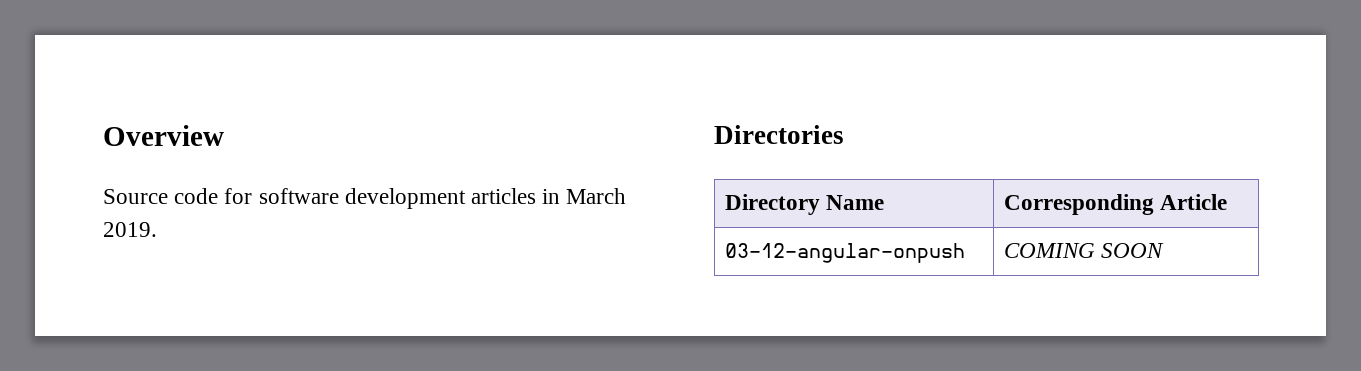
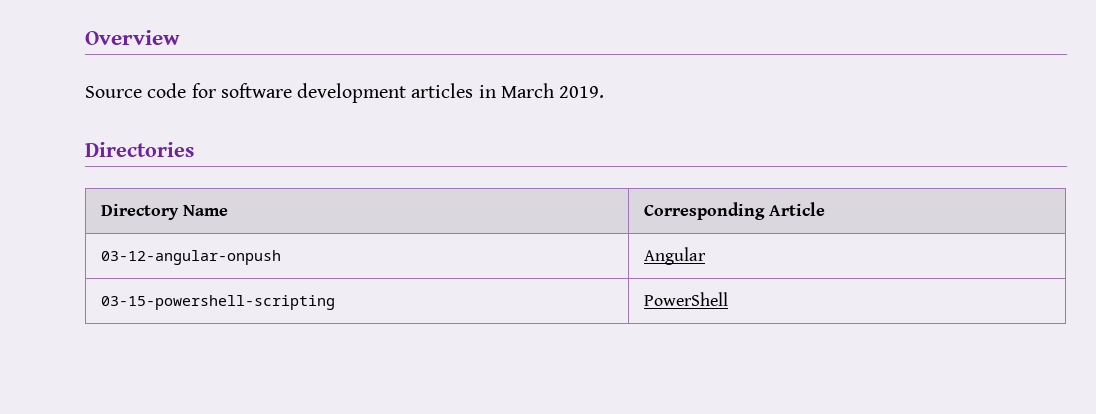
- 03-12-angular-onpush | COMING SOON
+ 03-12-angular-onpush | Angular
+ 03-15-powershell-scripting | PowerShell

